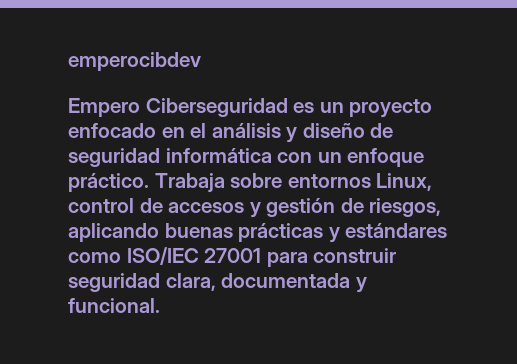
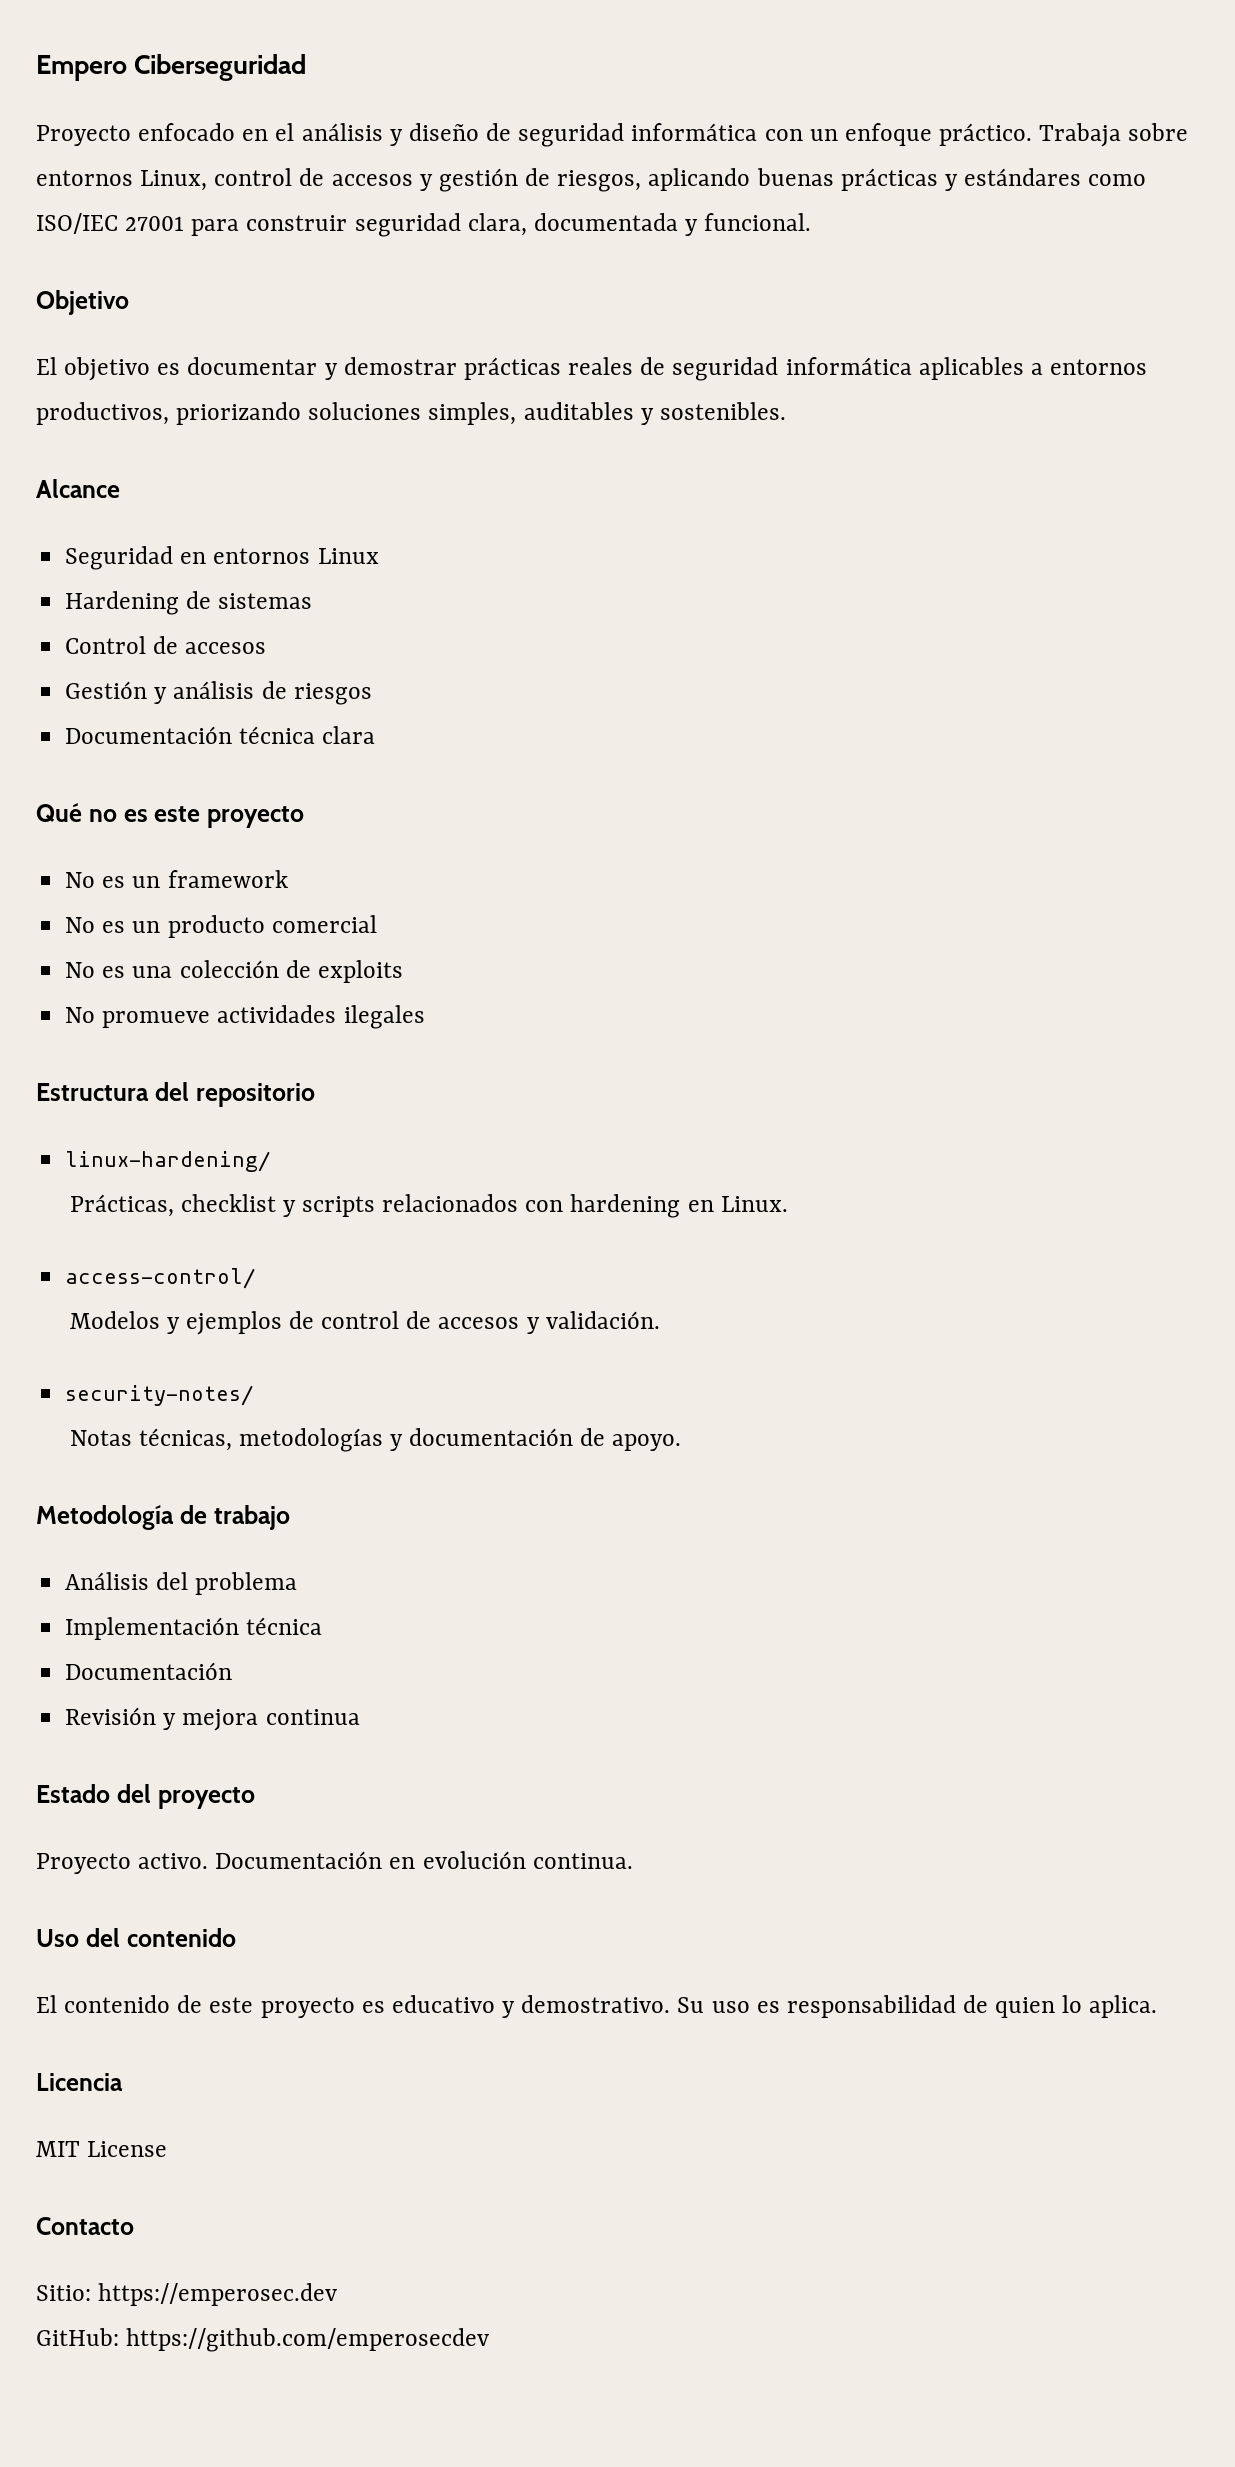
- emperocibdev
- Empero Ciberseguridad es un proyecto enfocado en el análisis y diseño de seguridad informática con un enfoque práctico.
+ Empero Ciberseguridad
+ Proyecto enfocado en el análisis y diseño de seguridad informática con un enfoque práctico.
+ Objetivo
+ El objetivo es documentar y demostrar prácticas reales de seguridad informática aplicables a entornos productivos, priorizando soluciones simples, auditables y sostenibles.
+ Alcance
+ Seguridad en entornos Linux
+ Hardening de sistemas
+ Control de accesos
+ Gestión y análisis de riesgos
+ Documentación técnica clara
+ Qué no es este proyecto
+ No es un framework
+ No es un producto comercial
+ No es una colección de exploits
+ No promueve actividades ilegales
+ Estructura del repositorio
+ linux-hardening/
+ Prácticas, checklist y scripts relacionados con hardening en Linux.
+ access-control/
+ Modelos y ejemplos de control de accesos y validación.
+ security-notes/
+ Notas técnicas, metodologías y documentación de apoyo.
+ Metodología de trabajo
+ Análisis del problema
+ Implementación técnica
+ Documentación
+ Revisión y mejora continua
+ Estado del proyecto
+ Proyecto activo. Documentación en evolución continua.
+ Uso del contenido
+ El contenido de este proyecto es educativo y demostrativo. Su uso es responsabilidad de quien lo aplica.
+ Licencia
+ MIT License
+ Contacto
+ Sitio: https://emperosec.dev
+ GitHub: https://github.com/emperosecdev

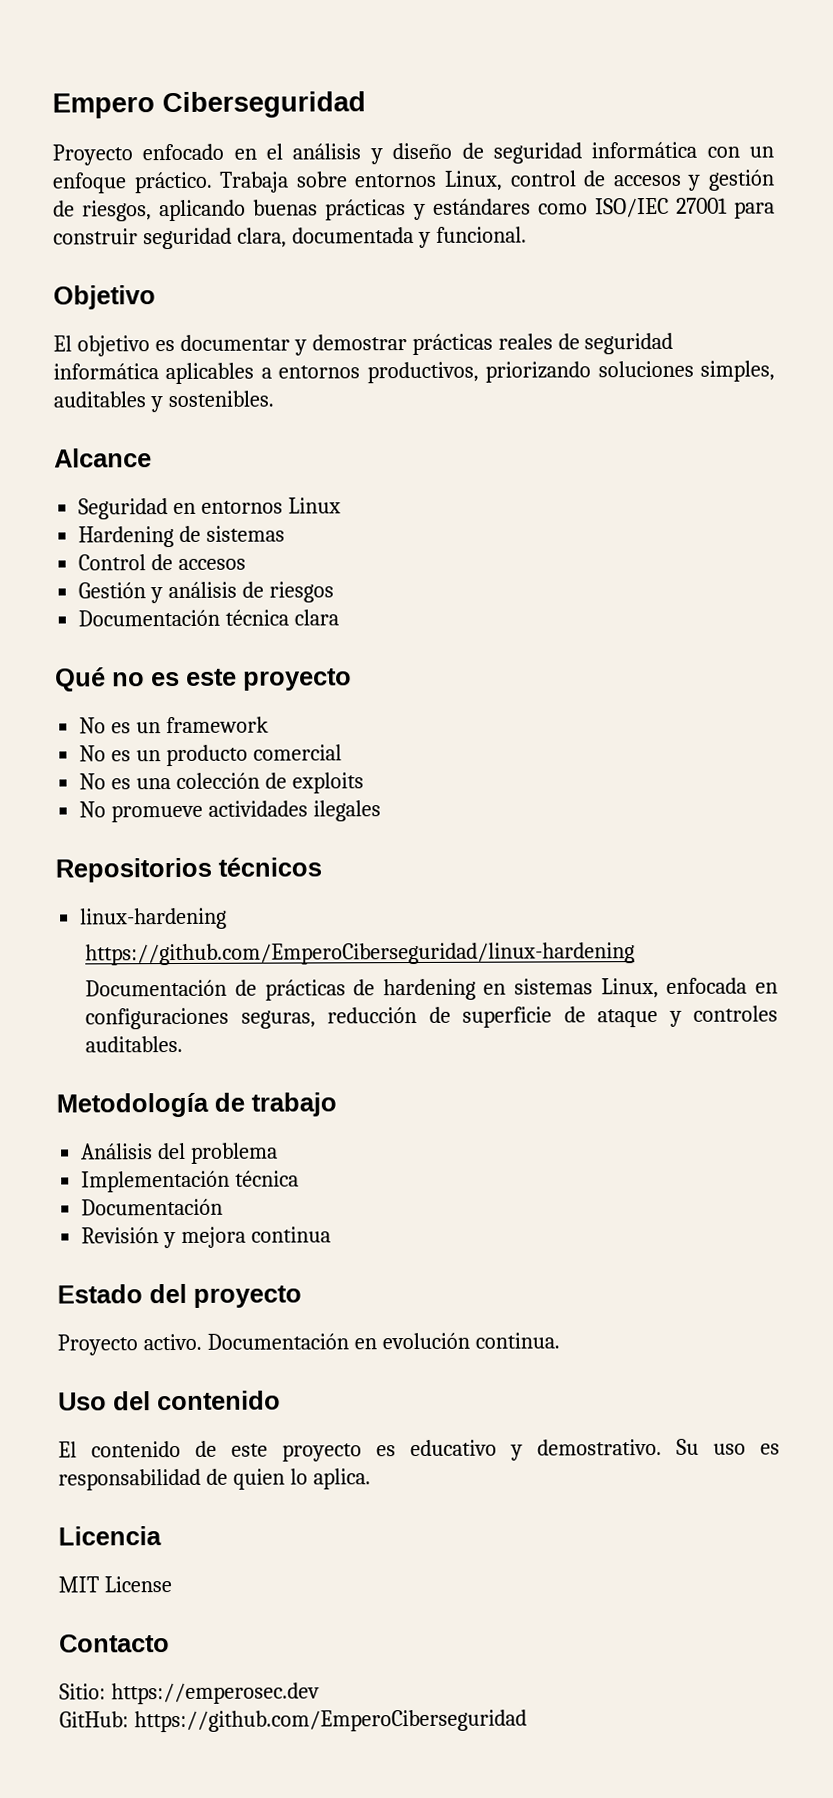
- Estructura del repositorio
- linux-hardening/
- Prácticas, checklist y scripts relacionados con hardening en Linux.
- access-control/
- Modelos y ejemplos de control de accesos y validación.
- security-notes/
- Notas técnicas, metodologías y documentación de apoyo.
+ Repositorios técnicos
+ linux-hardening
+ https://github.com/EmperoCiberseguridad/linux-hardening
+ Documentación de prácticas de hardening en sistemas Linux, enfocada en configuraciones seguras, reducción de superficie de ataque y controles auditables.
- GitHub: https://github.com/emperosecdev
+ GitHub: https://github.com/EmperoCiberseguridad

